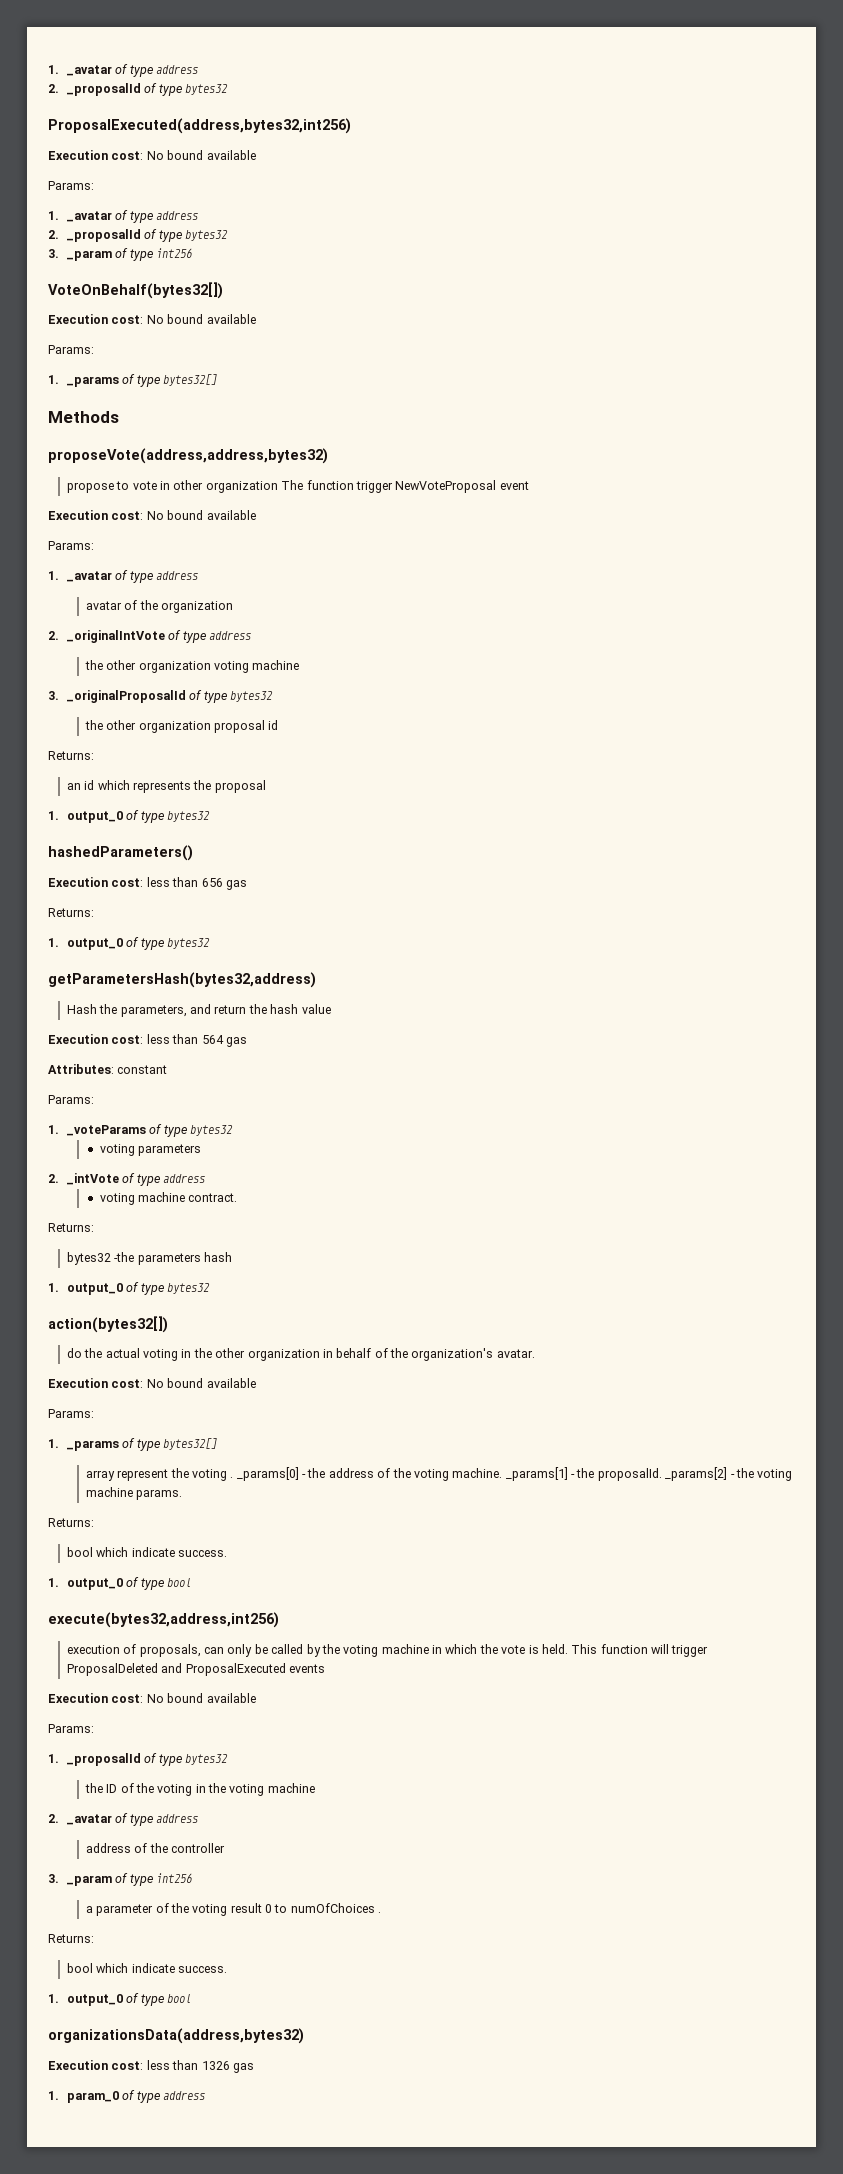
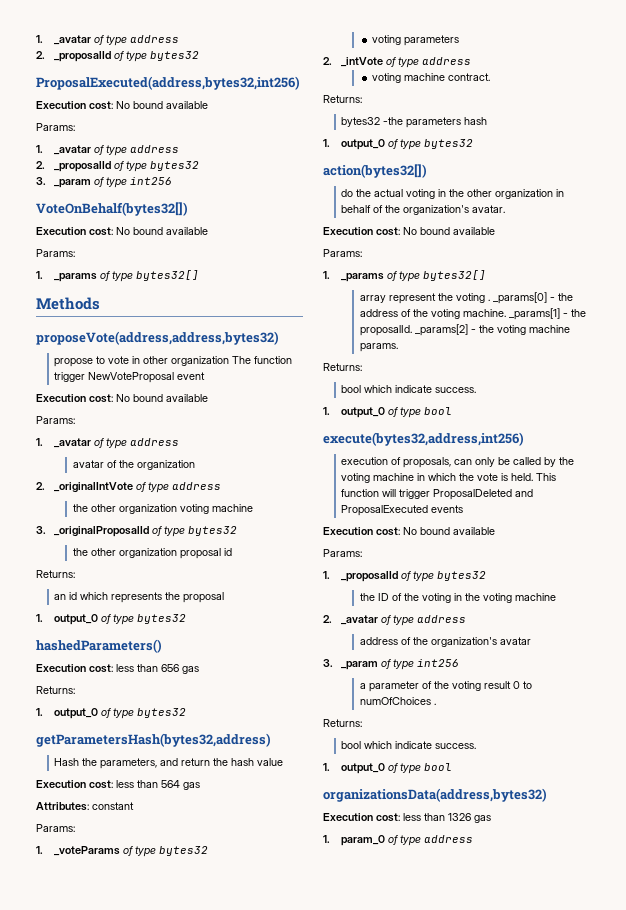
- address of the controller
+ address of the organization's avatar

